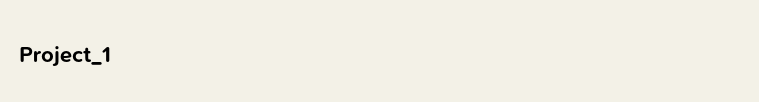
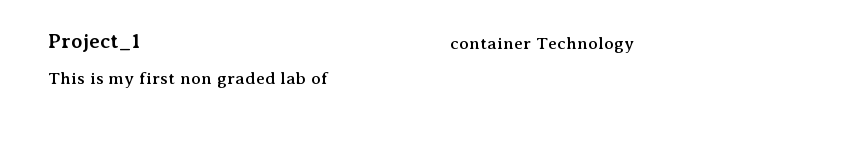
+ This is my first non graded lab of container Technology

